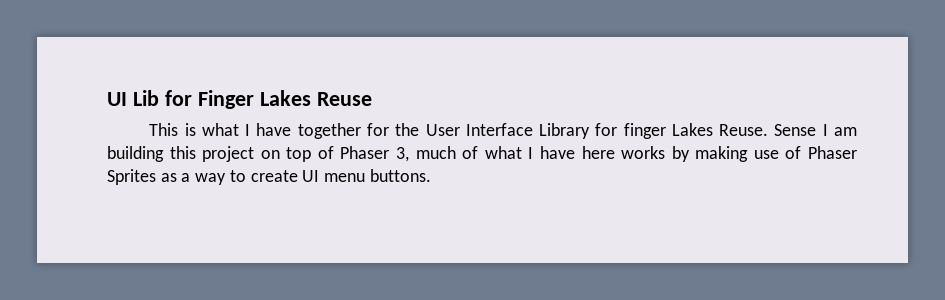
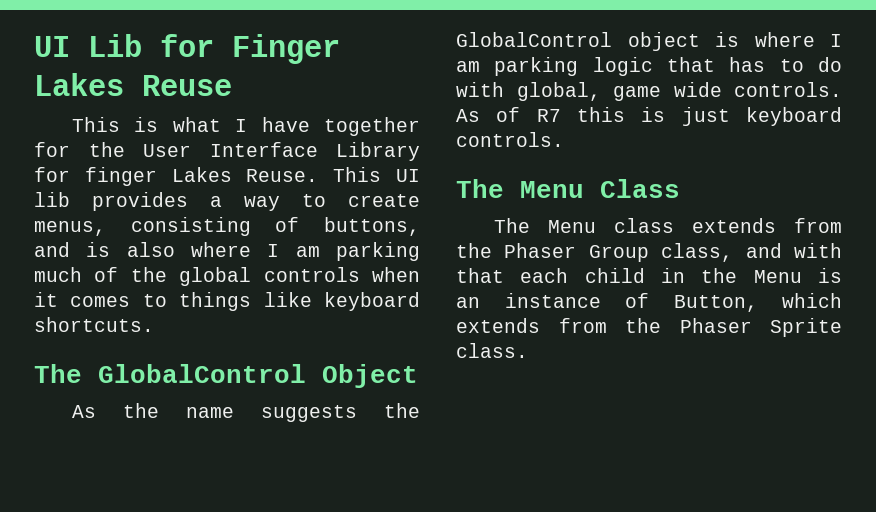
- Sense I am building this project on top of Phaser 3, much of what I have here works by making use of Phaser Sprites as a way to create UI menu buttons.
+ This UI lib provides a way to create menus, consisting of buttons, and is also where I am parking much of the global controls when it comes to things like keyboard shortcuts.
+ The GlobalControl Object
+ As the name suggests the GlobalControl object is where I am parking logic that has to do with global, game wide controls. As of R7 this is just keyboard controls.
+ The Menu Class
+ The Menu class extends from the Phaser Group class, and with that each child in the Menu is an instance of Button, which extends from the Phaser Sprite class.

